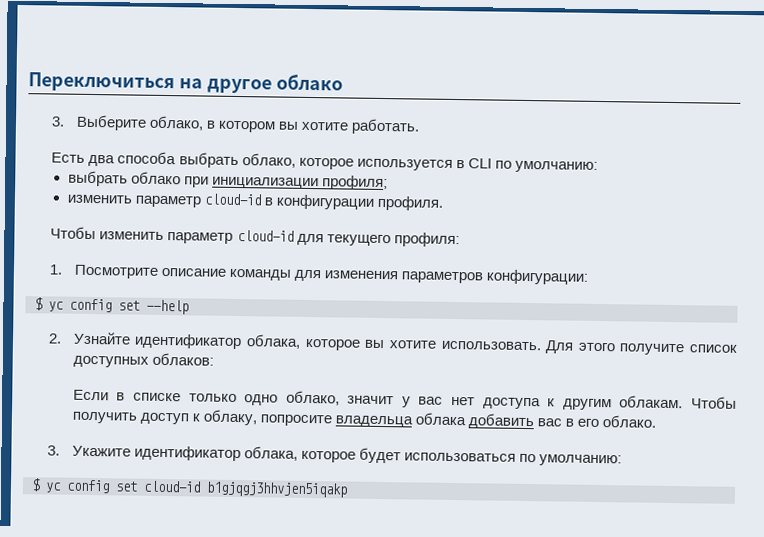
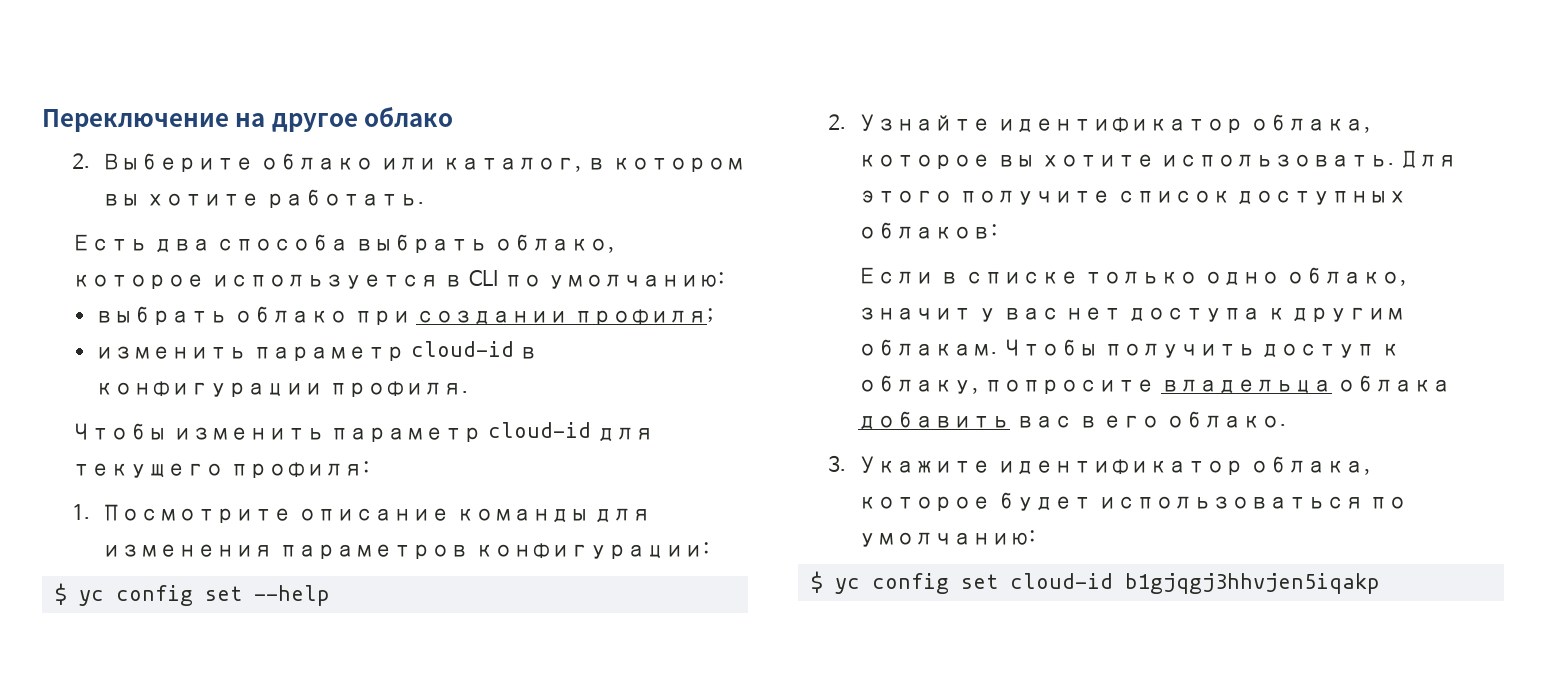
- Переключиться на другое облако
+ Переключение на другое облако
- 3. Выберите облако, в котором вы хотите работать.
+ 2. Выберите облако или каталог, в котором вы хотите работать.
- выбрать облако при инициализации профиля;
+ выбрать облако при создании профиля;

